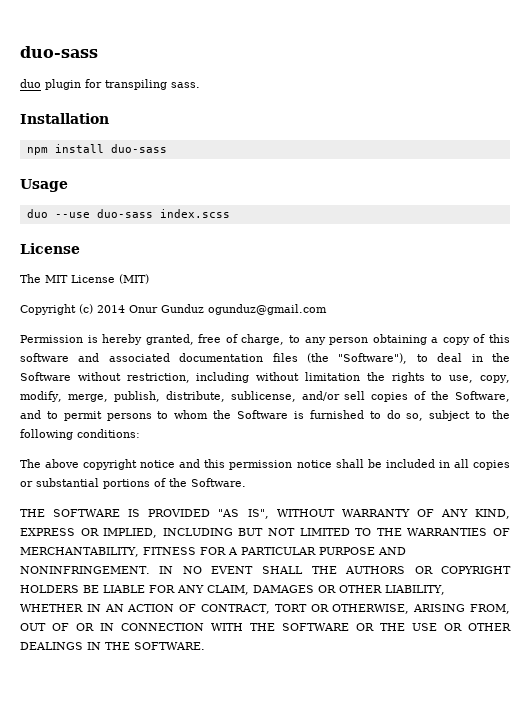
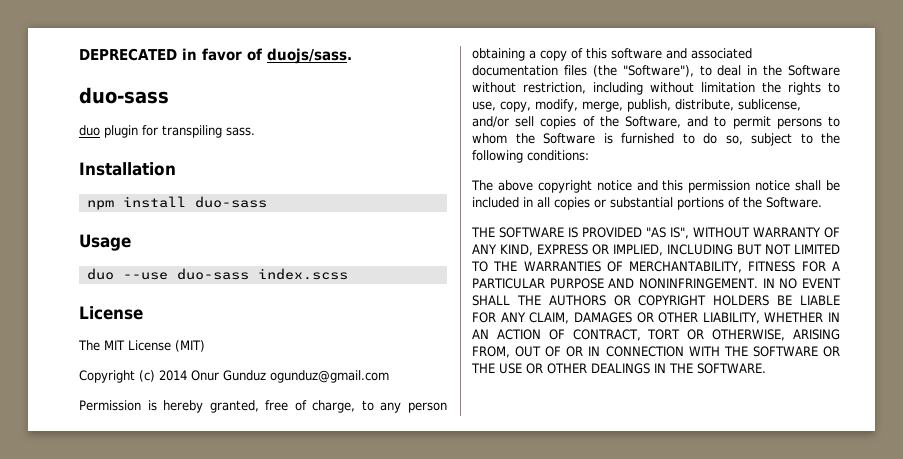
+ DEPRECATED in favor of duojs/sass.

